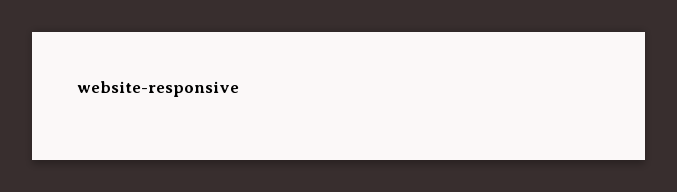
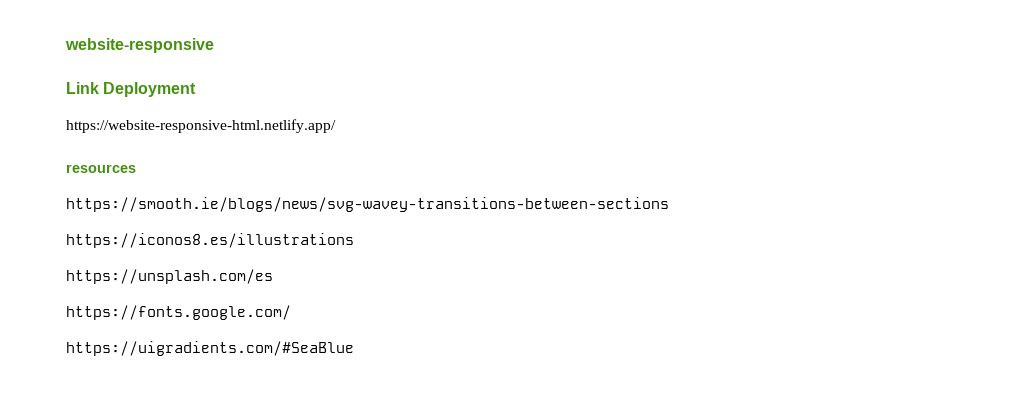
+ Link Deployment
+ https://website-responsive-html.netlify.app/
+ resources
+ https://smooth.ie/blogs/news/svg-wavey-transitions-between-sections
+ https://iconos8.es/illustrations
+ https://unsplash.com/es
+ https://fonts.google.com/
+ https://uigradients.com/#SeaBlue

